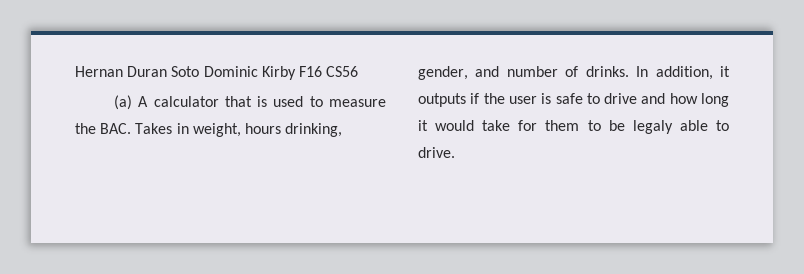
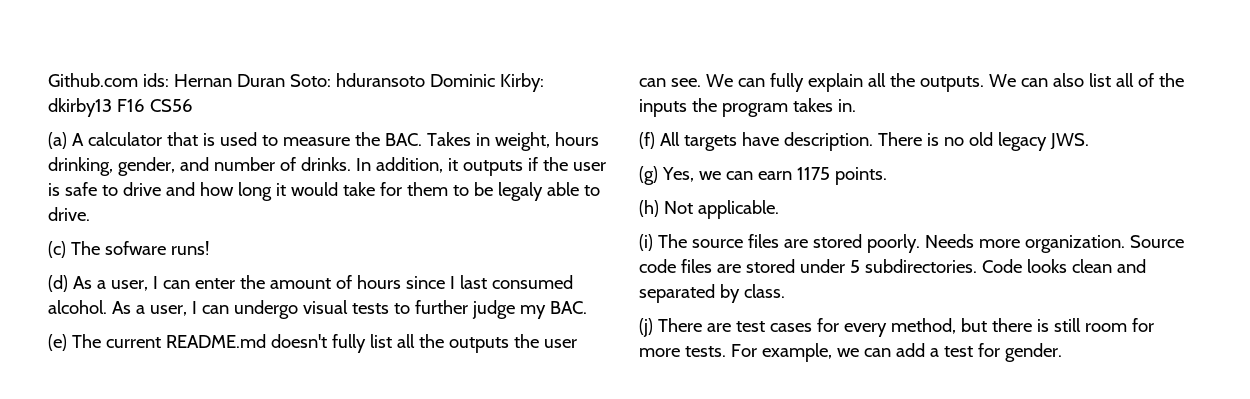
- Hernan Duran Soto Dominic Kirby F16 CS56
+ Github.com ids: Hernan Duran Soto: hduransoto Dominic Kirby: dkirby13 F16 CS56
+ (c) The sofware runs!
+ (d) As a user, I can enter the amount of hours since I last consumed alcohol. As a user, I can undergo visual tests to further judge my BAC.
+ (e) The current README.md doesn't fully list all the outputs the user can see. We can fully explain all the outputs. We can also list all of the inputs the program takes in.
+ (f) All targets have description. There is no old legacy JWS.
+ (g) Yes, we can earn 1175 points.
+ (h) Not applicable.
+ (i) The source files are stored poorly. Needs more organization. Source code files are stored under 5 subdirectories. Code looks clean and separated by class.
+ (j) There are test cases for every method, but there is still room for more tests. For example, we can add a test for gender.

